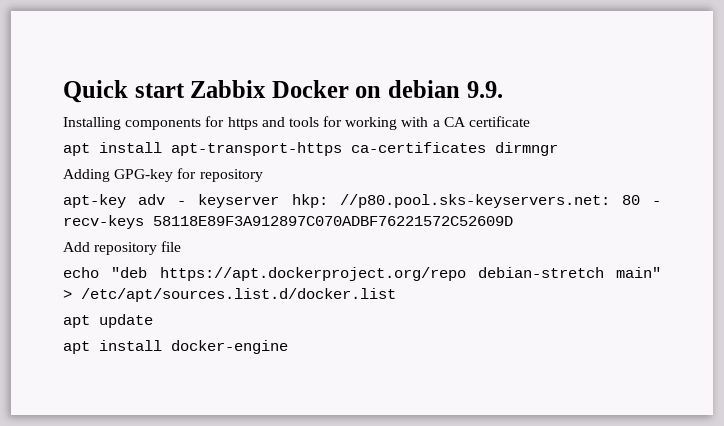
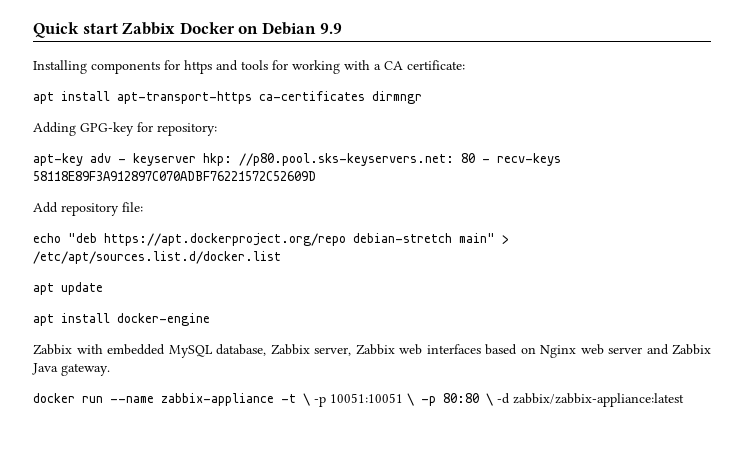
- Quick start Zabbix Docker on debian 9.9.
+ Quick start Zabbix Docker on Debian 9.9
- Installing components for https and tools for working with a CA certificate
+ Installing components for https and tools for working with a CA certificate:
- Adding GPG-key for repository
+ Adding GPG-key for repository:
- Add repository file
+ Add repository file:
+ Zabbix with embedded MySQL database, Zabbix server, Zabbix web interfaces based on Nginx web server and Zabbix Java gateway.
+ docker run --name zabbix-appliance -t \ -p 10051:10051 \ -p 80:80 \ -d zabbix/zabbix-appliance:latest

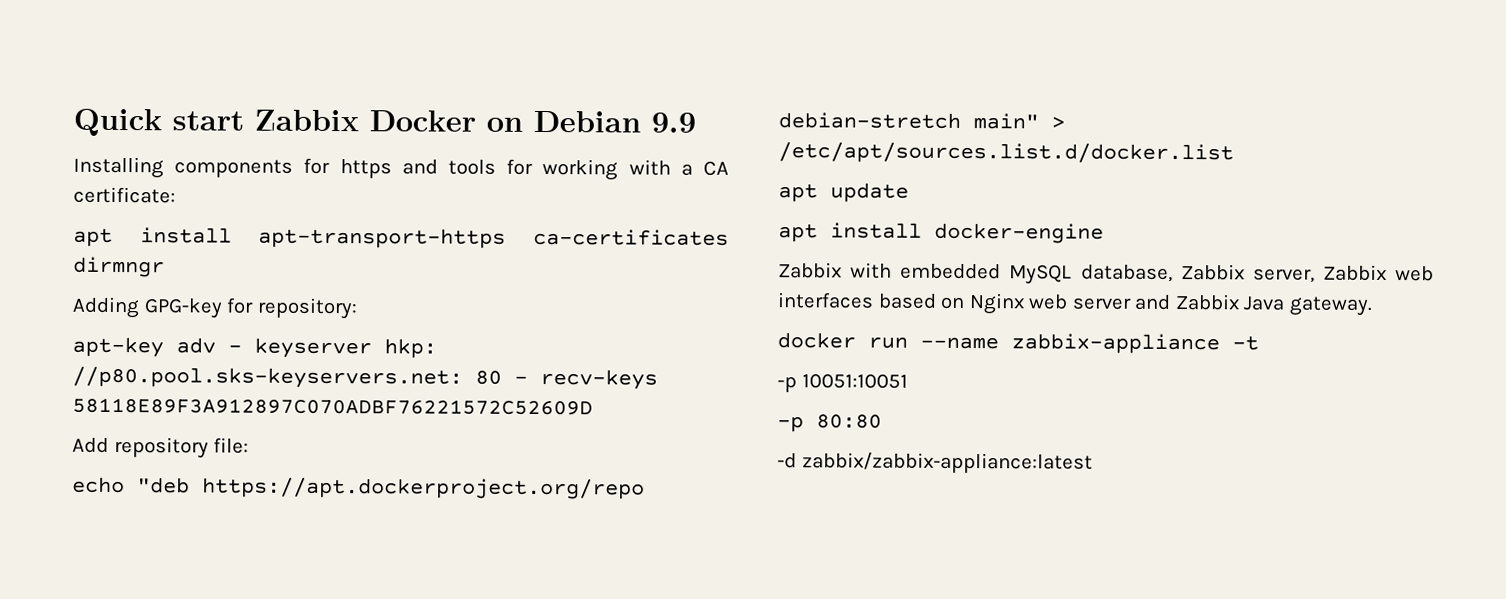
- docker run --name zabbix-appliance -t \ -p 10051:10051 \ -p 80:80 \ -d zabbix/zabbix-appliance:latest
+ docker run --name zabbix-appliance -t
+ -p 10051:10051
+ -p 80:80
+ -d zabbix/zabbix-appliance:latest

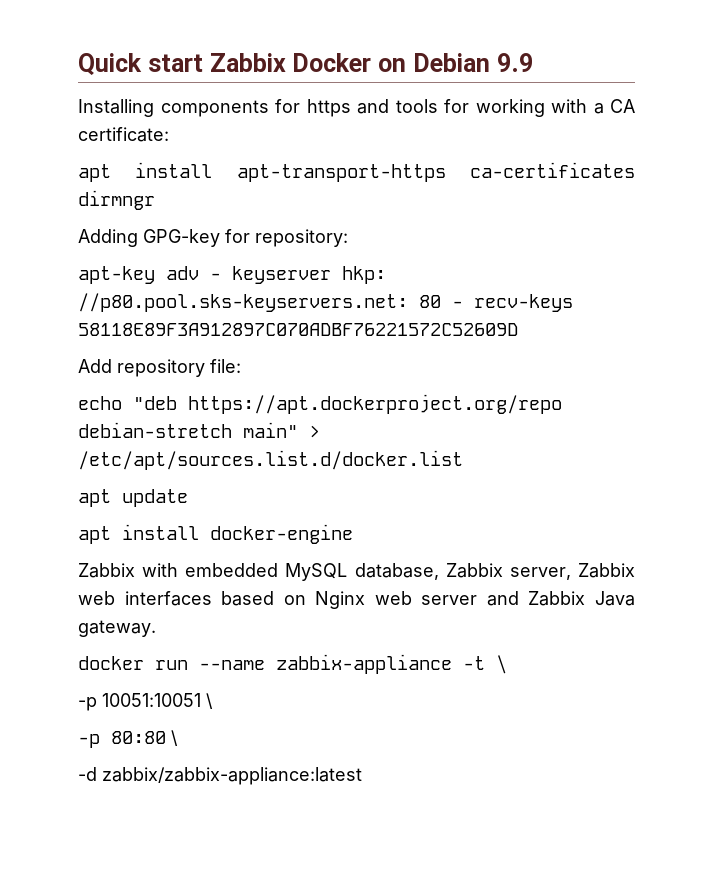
- docker run --name zabbix-appliance -t
+ docker run --name zabbix-appliance -t \
- -p 10051:10051
+ -p 10051:10051 \
- -p 80:80
+ -p 80:80 \

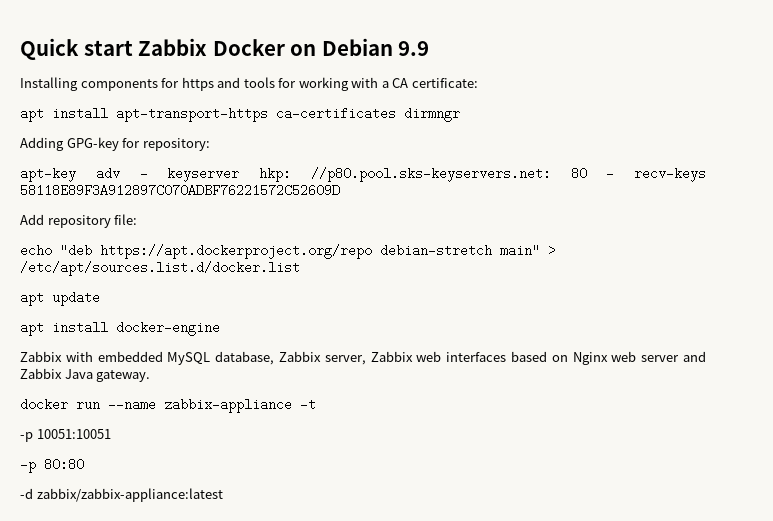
- docker run --name zabbix-appliance -t \
+ docker run --name zabbix-appliance -t
- -p 10051:10051 \
+ -p 10051:10051
- -p 80:80 \
+ -p 80:80

